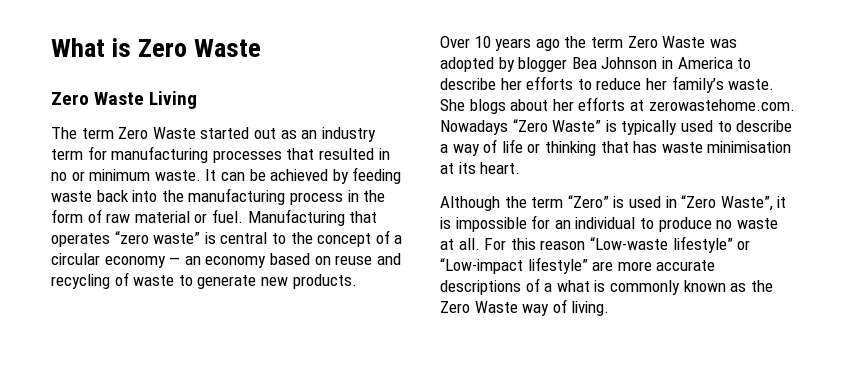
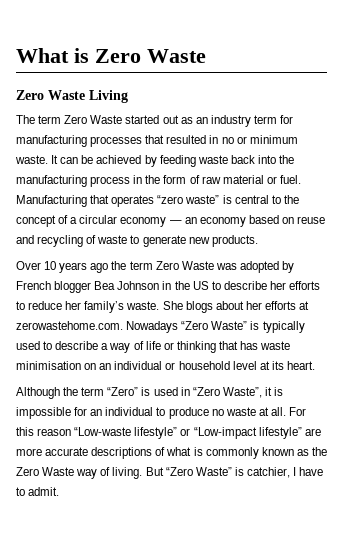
- Over 10 years ago the term Zero Waste was adopted by blogger Bea Johnson in America to describe her efforts to reduce her family’s waste.
+ Over 10 years ago the term Zero Waste was adopted by French blogger Bea Johnson in the US to describe her efforts to reduce her family’s waste.
- She blogs about her efforts at zerowastehome.com. Nowadays “Zero Waste” is typically used to describe a way of life or thinking that has waste minimisation at its heart.
+ She blogs about her efforts at zerowastehome.com. Nowadays “Zero Waste” is typically used to describe a way of life or thinking that has waste minimisation on an individual or household level at its heart.
- For this reason “Low-waste lifestyle” or “Low-impact lifestyle” are more accurate descriptions of a what is commonly known as the Zero Waste way of living.
+ For this reason “Low-waste lifestyle” or “Low-impact lifestyle” are more accurate descriptions of what is commonly known as the Zero Waste way of living.
+ But “Zero Waste” is catchier, I have to admit.

